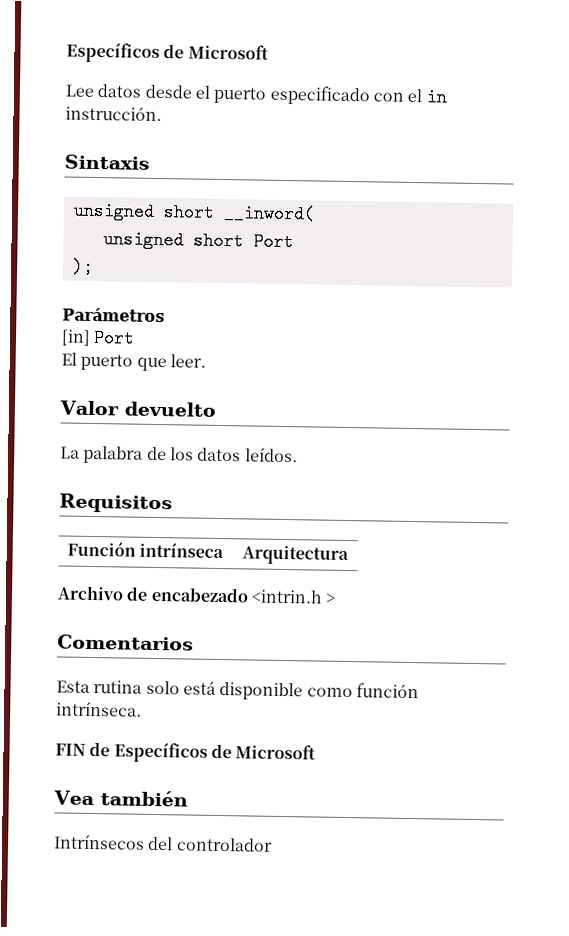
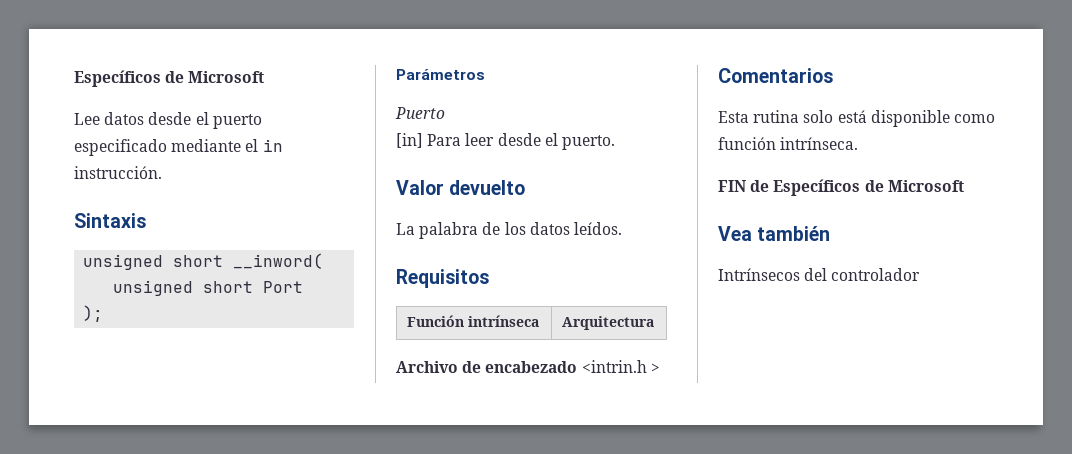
- Lee datos desde el puerto especificado con el in instrucción.
+ Lee datos desde el puerto especificado mediante el in instrucción.
+ Puerto
- [in] Port
- El puerto que leer.
+ [in] Para leer desde el puerto.

